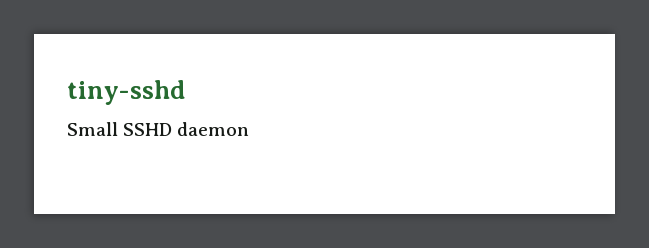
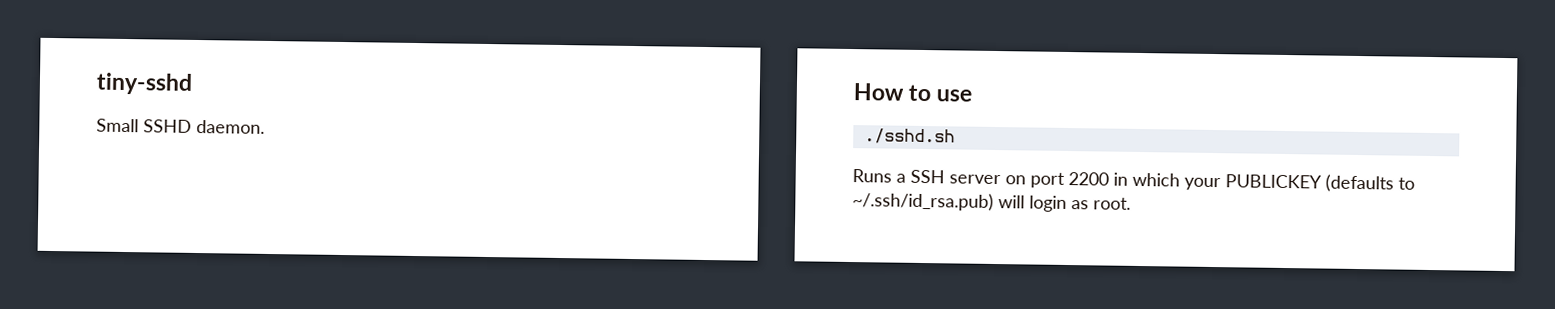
- Small SSHD daemon
+ Small SSHD daemon.
+ How to use
+ ./sshd.sh
+ Runs a SSH server on port 2200 in which your PUBLICKEY (defaults to ~/.ssh/id_rsa.pub) will login as root.

